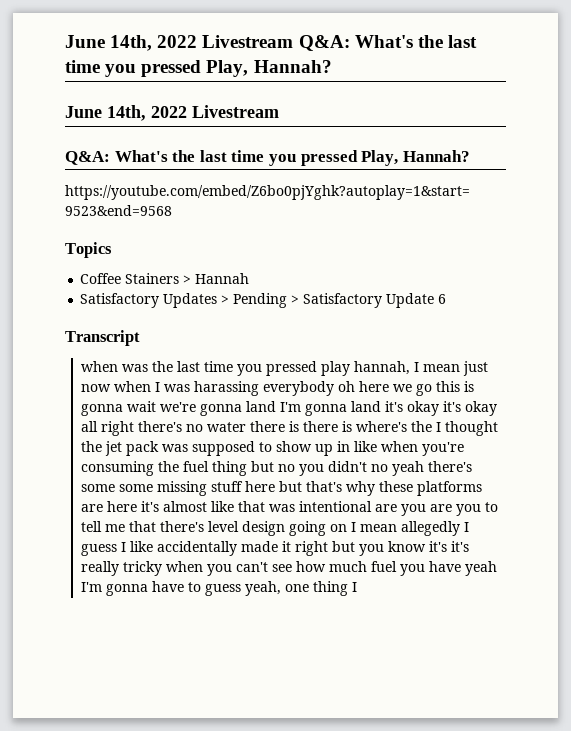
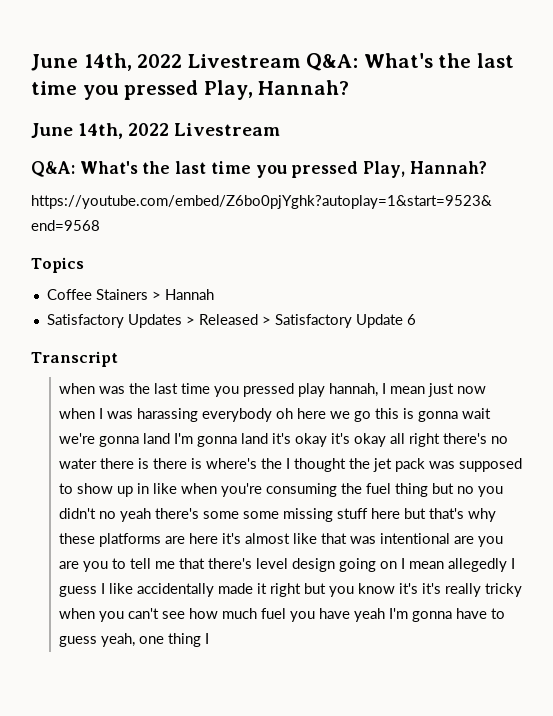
- Satisfactory Updates > Pending > Satisfactory Update 6
+ Satisfactory Updates > Released > Satisfactory Update 6

